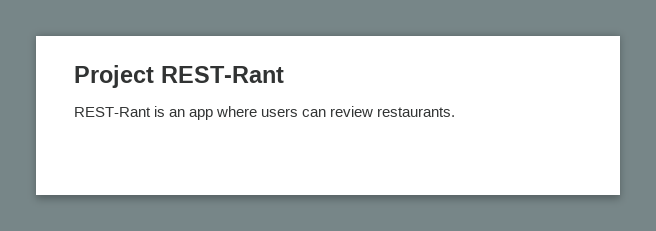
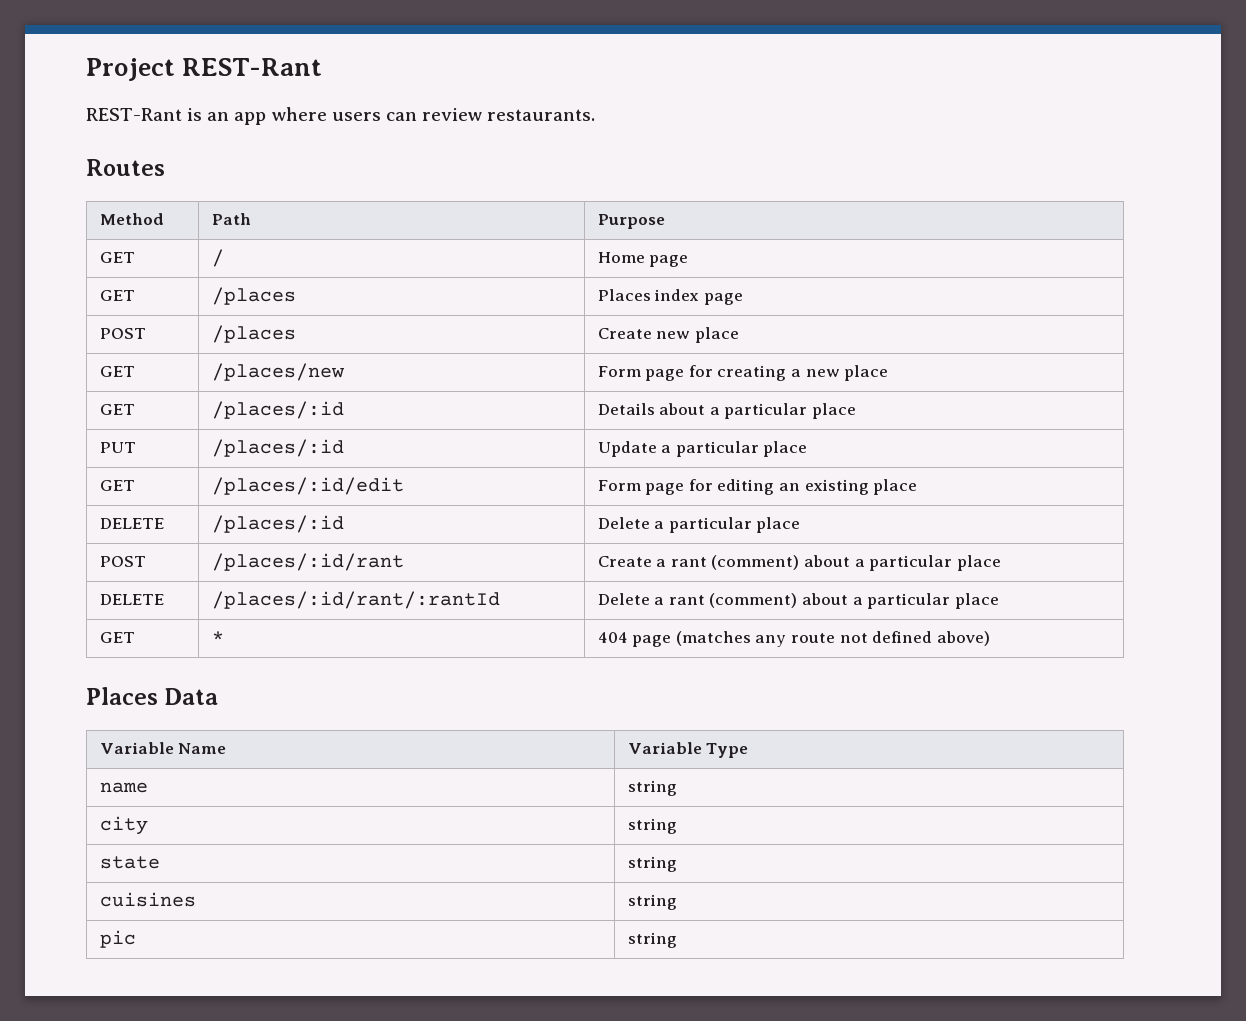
+ Routes
+ Method | Path | Purpose
+ GET | / | Home page
+ GET | /places | Places index page
+ POST | /places | Create new place
+ GET | /places/new | Form page for creating a new place
+ GET | /places/:id | Details about a particular place
+ PUT | /places/:id | Update a particular place
+ GET | /places/:id/edit | Form page for editing an existing place
+ DELETE | /places/:id | Delete a particular place
+ POST | /places/:id/rant | Create a rant (comment) about a particular place
+ DELETE | /places/:id/rant/:rantId | Delete a rant (comment) about a particular place
+ GET | * | 404 page (matches any route not defined above)
+ Places Data
+ Variable Name | Variable Type
+ name | string
+ city | string
+ state | string
+ cuisines | string
+ pic | string

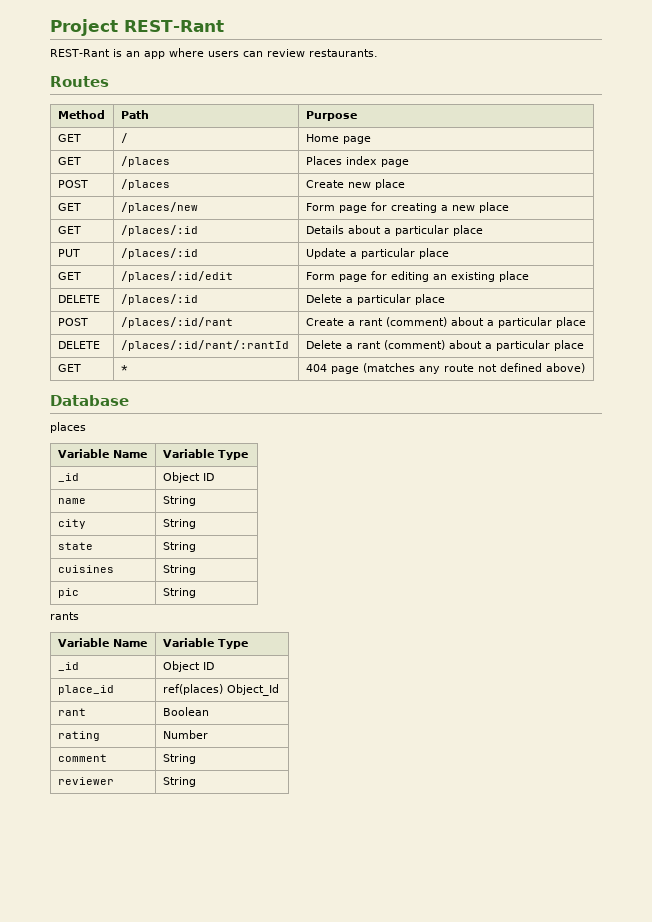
- Places Data
+ Database
+ places
  Variable Name | Variable Type
+ _id | Object ID
- name | string
+ name | String
- city | string
+ city | String
- state | string
+ state | String
- cuisines | string
+ cuisines | String
- pic | string
+ pic | String
+ rants
+ Variable Name | Variable Type
+ _id | Object ID
+ place_id | ref(places) Object_Id
+ rant | Boolean
+ rating | Number
+ comment | String
+ reviewer | String

